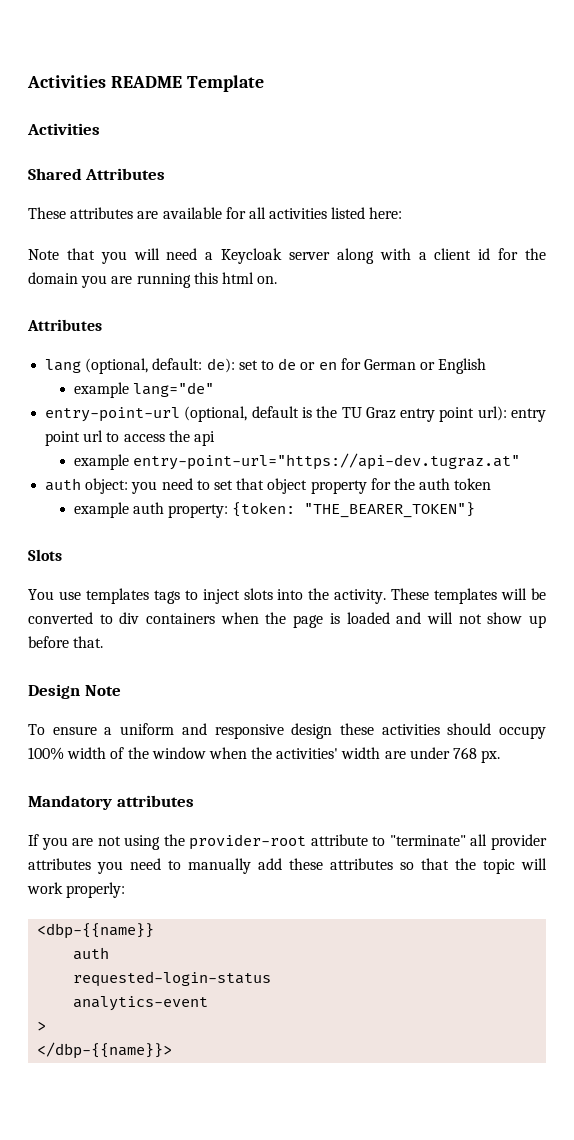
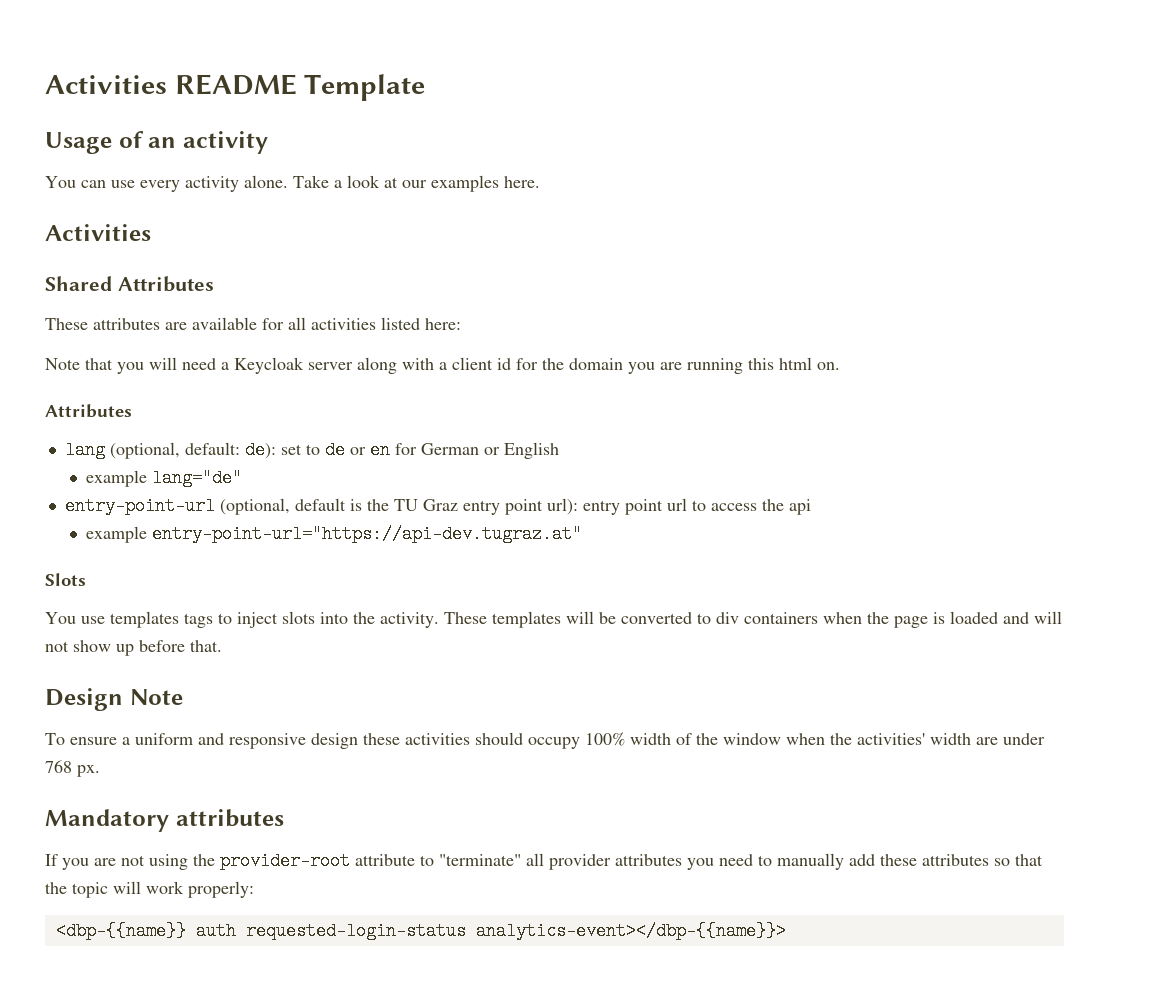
+ Usage of an activity
+ You can use every activity alone. Take a look at our examples here.
- auth object: you need to set that object property for the auth token
- example auth property: {token: "THE_BEARER_TOKEN"}
- <dbp-{{name}}
- auth
- requested-login-status
- analytics-event
- >
- </dbp-{{name}}>
+ <dbp-{{name}} auth requested-login-status analytics-event></dbp-{{name}}>

